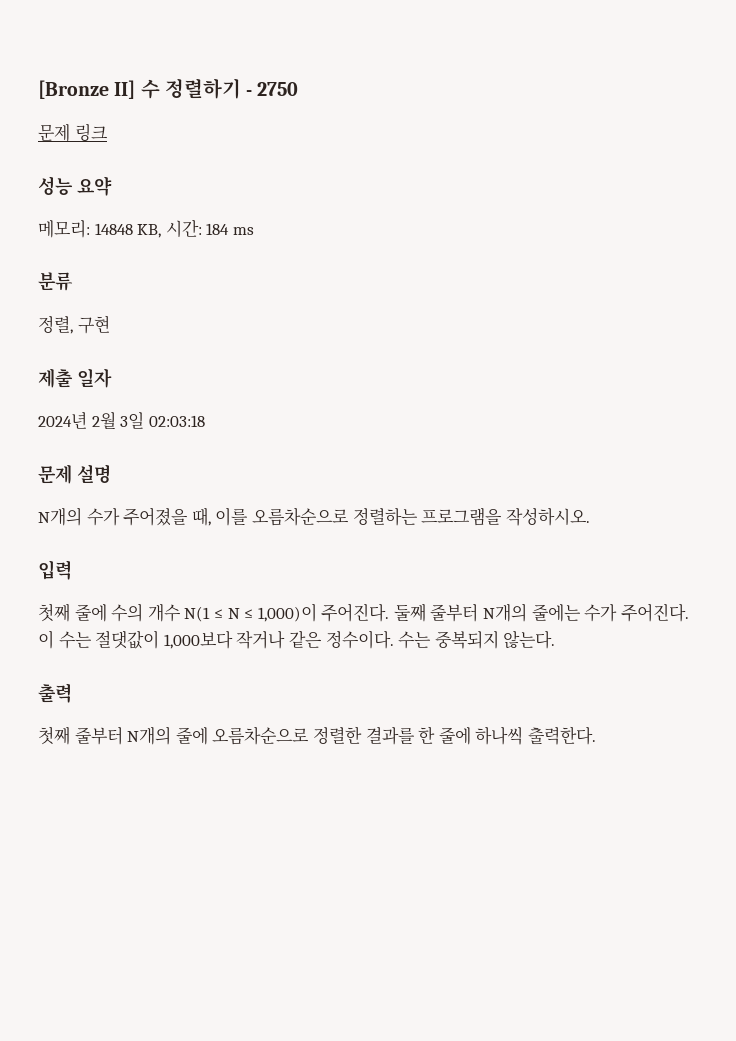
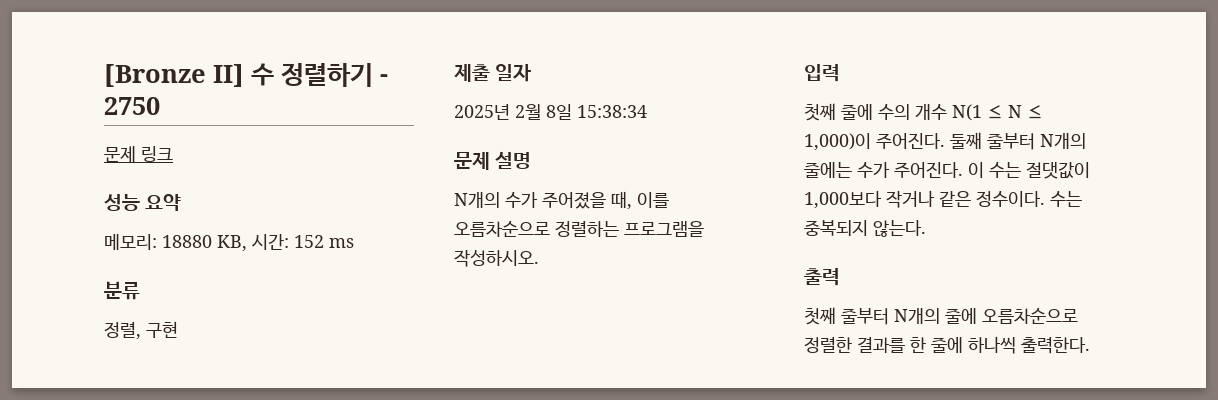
- 메모리: 14848 KB, 시간: 184 ms
+ 메모리: 18880 KB, 시간: 152 ms
- 2024년 2월 3일 02:03:18
+ 2025년 2월 8일 15:38:34

